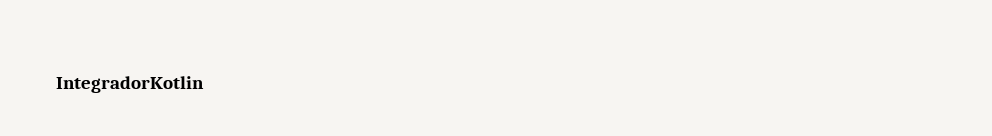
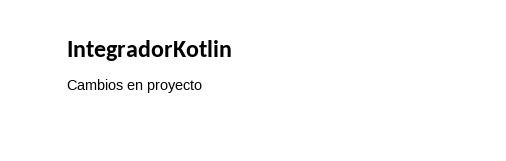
+ Cambios en proyecto

